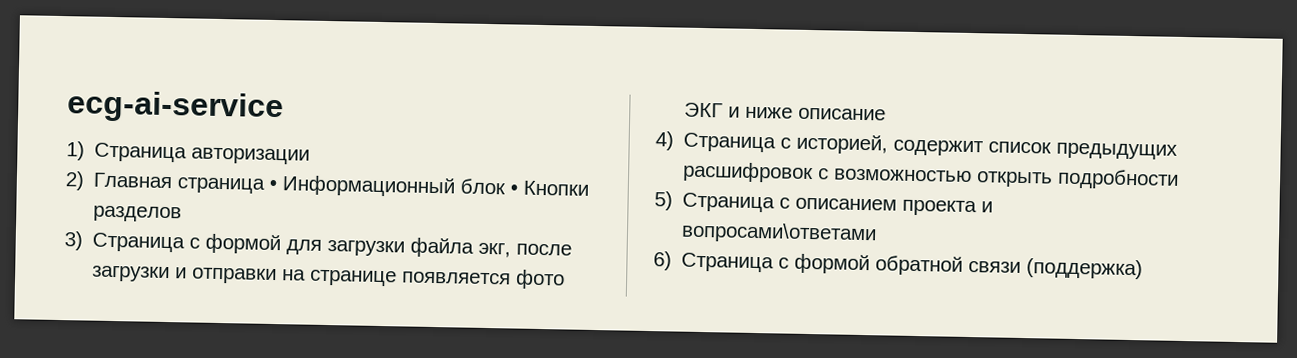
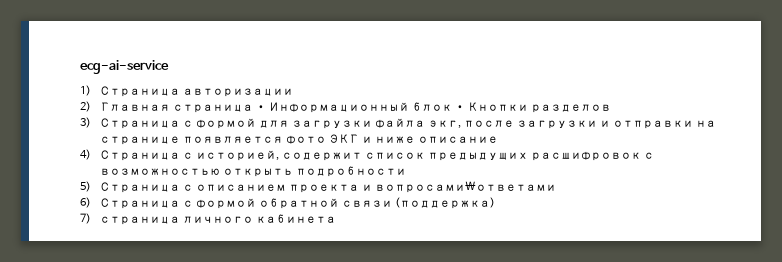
+ 7) страница личного кабинета

